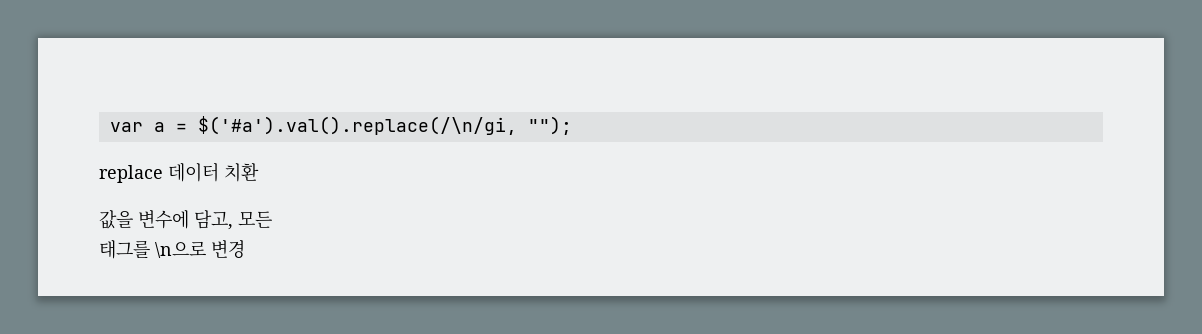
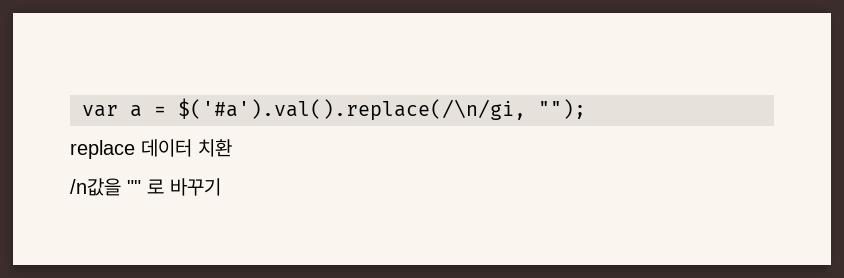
- 값을 변수에 담고, 모든
- 태그를 \n으로 변경
+ /n값을 "" 로 바꾸기

